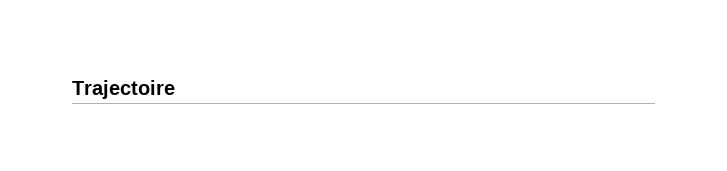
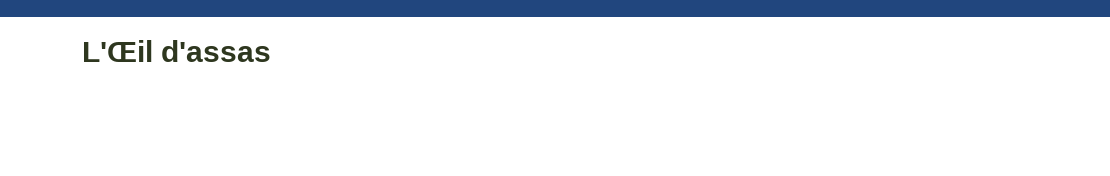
- Trajectoire
+ L'Œil d'assas

